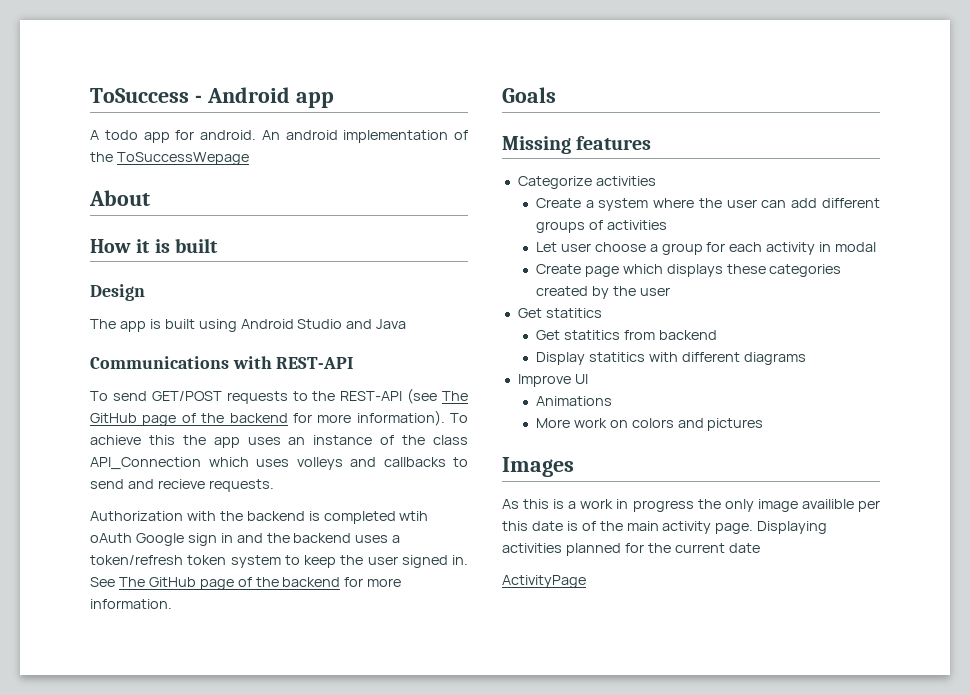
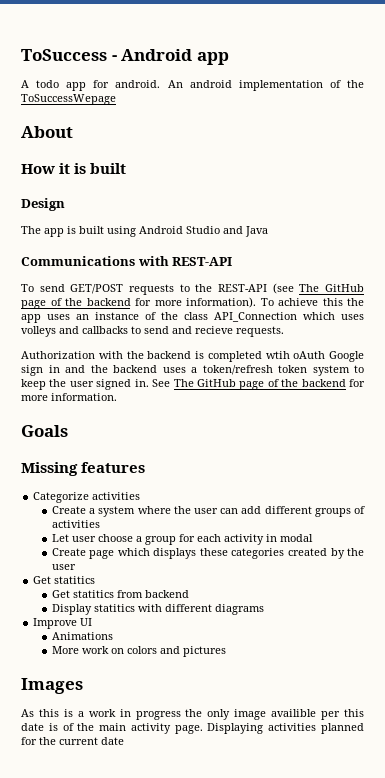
- ActivityPage

